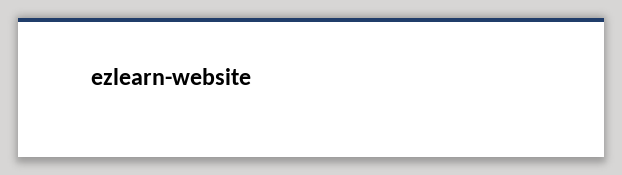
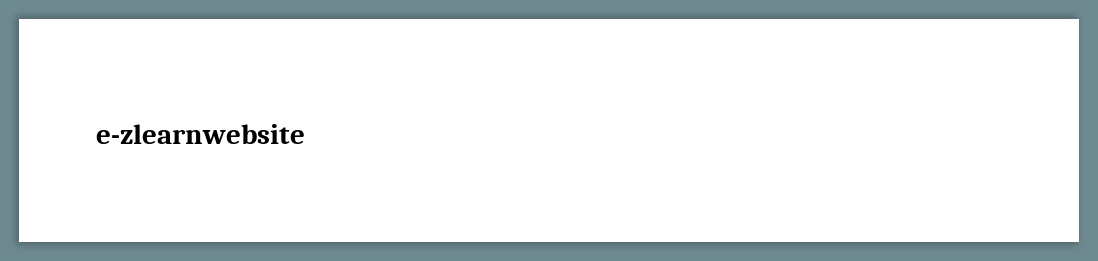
- ezlearn-website
+ e-zlearnwebsite

